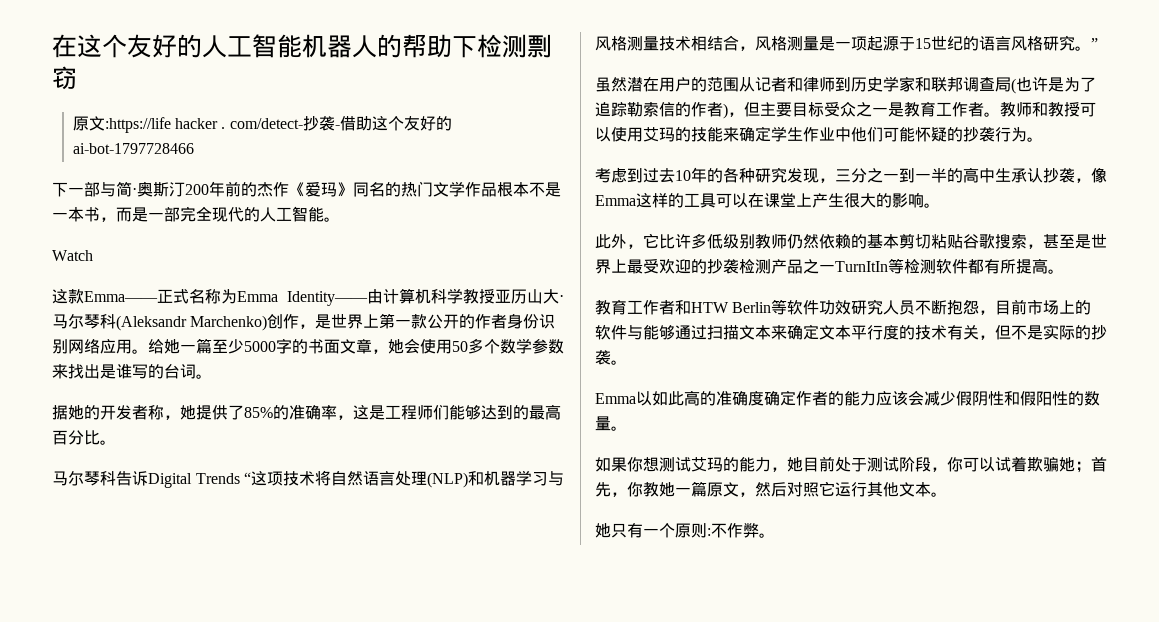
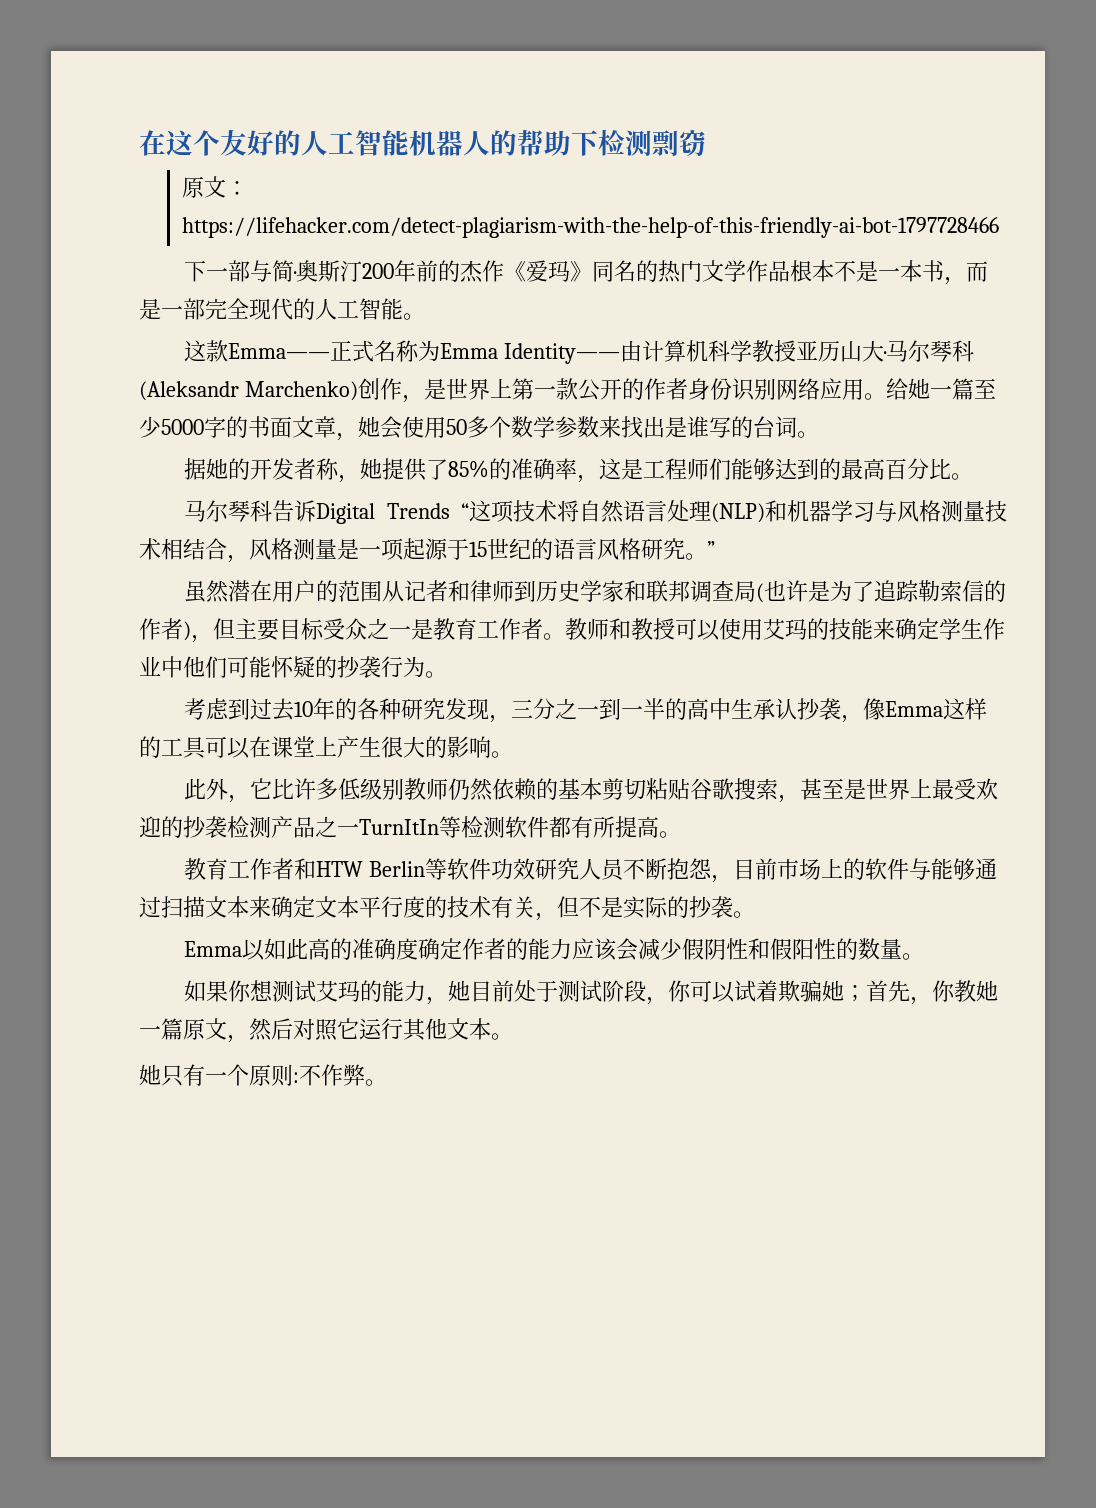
- 原文:https://life hacker . com/detect-抄袭-借助这个友好的ai-bot-1797728466
+ 原文：https://lifehacker.com/detect-plagiarism-with-the-help-of-this-friendly-ai-bot-1797728466
- Watch

